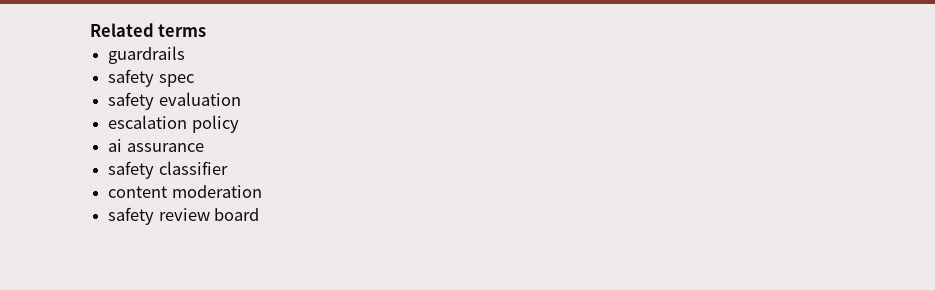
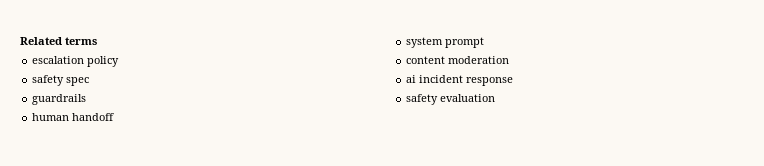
- guardrails
+ escalation policy
- safety evaluation
- escalation policy
- ai assurance
- safety classifier
+ guardrails
+ human handoff
+ system prompt
- safety review board
+ ai incident response
+ safety evaluation

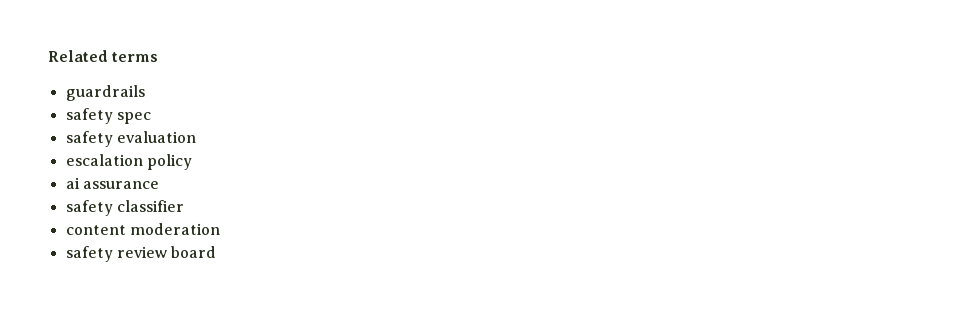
+ guardrails
+ safety spec
+ safety evaluation
- safety spec
- guardrails
- human handoff
- system prompt
+ ai assurance
+ safety classifier
- ai incident response
- safety evaluation
+ safety review board

